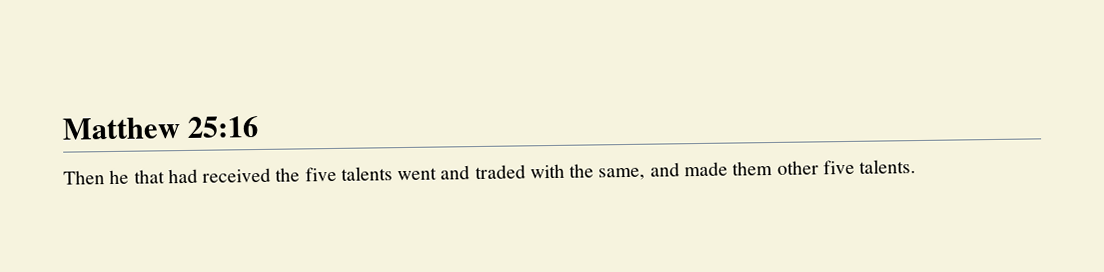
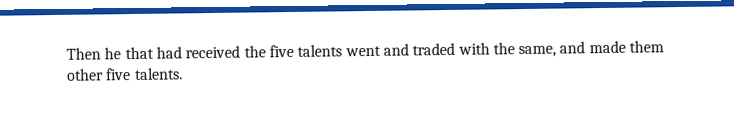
- Matthew 25:16

